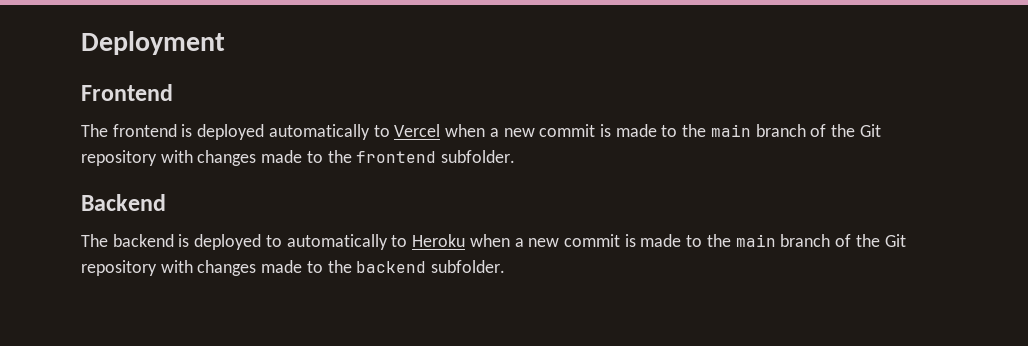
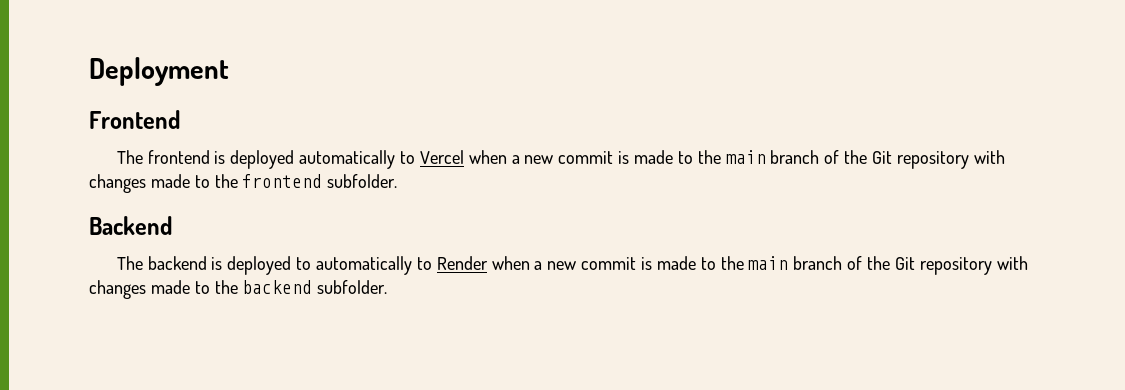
- The backend is deployed to automatically to Heroku when a new commit is made to the main branch of the Git repository with changes made to the backend subfolder.
+ The backend is deployed to automatically to Render when a new commit is made to the main branch of the Git repository with changes made to the backend subfolder.

